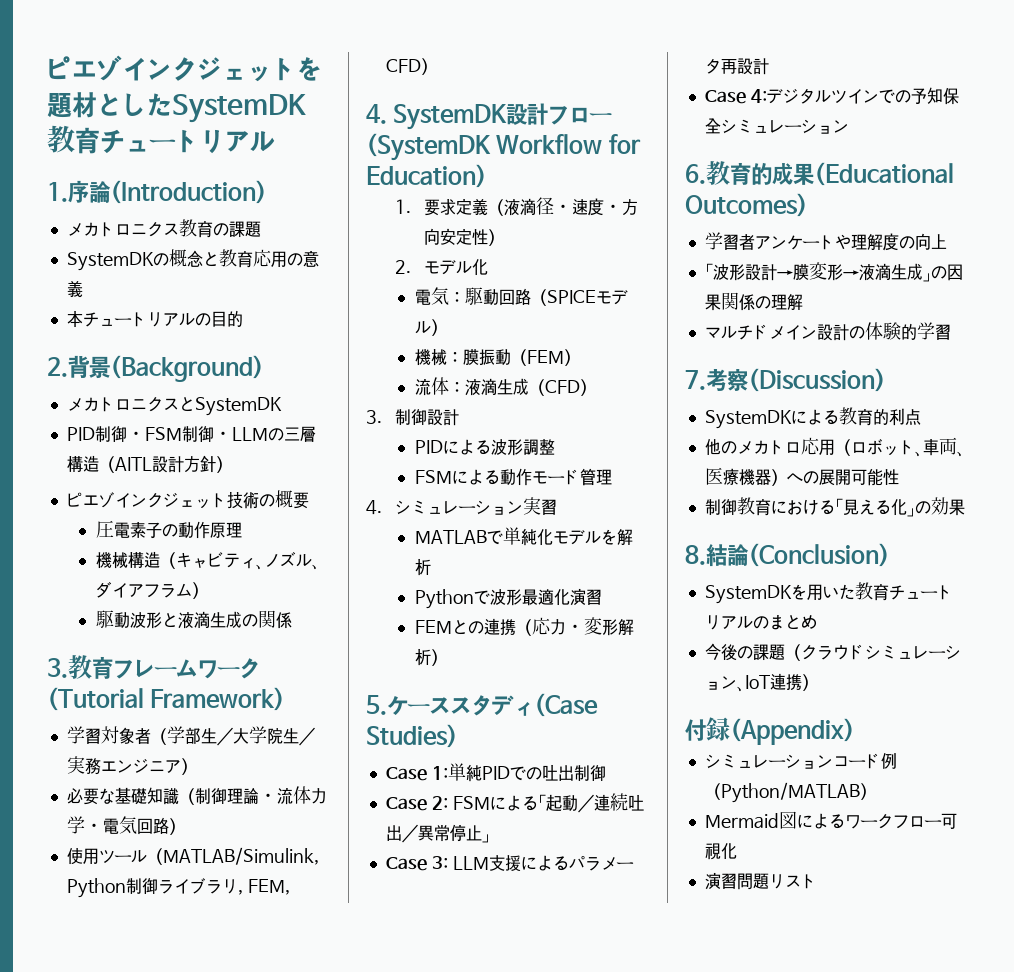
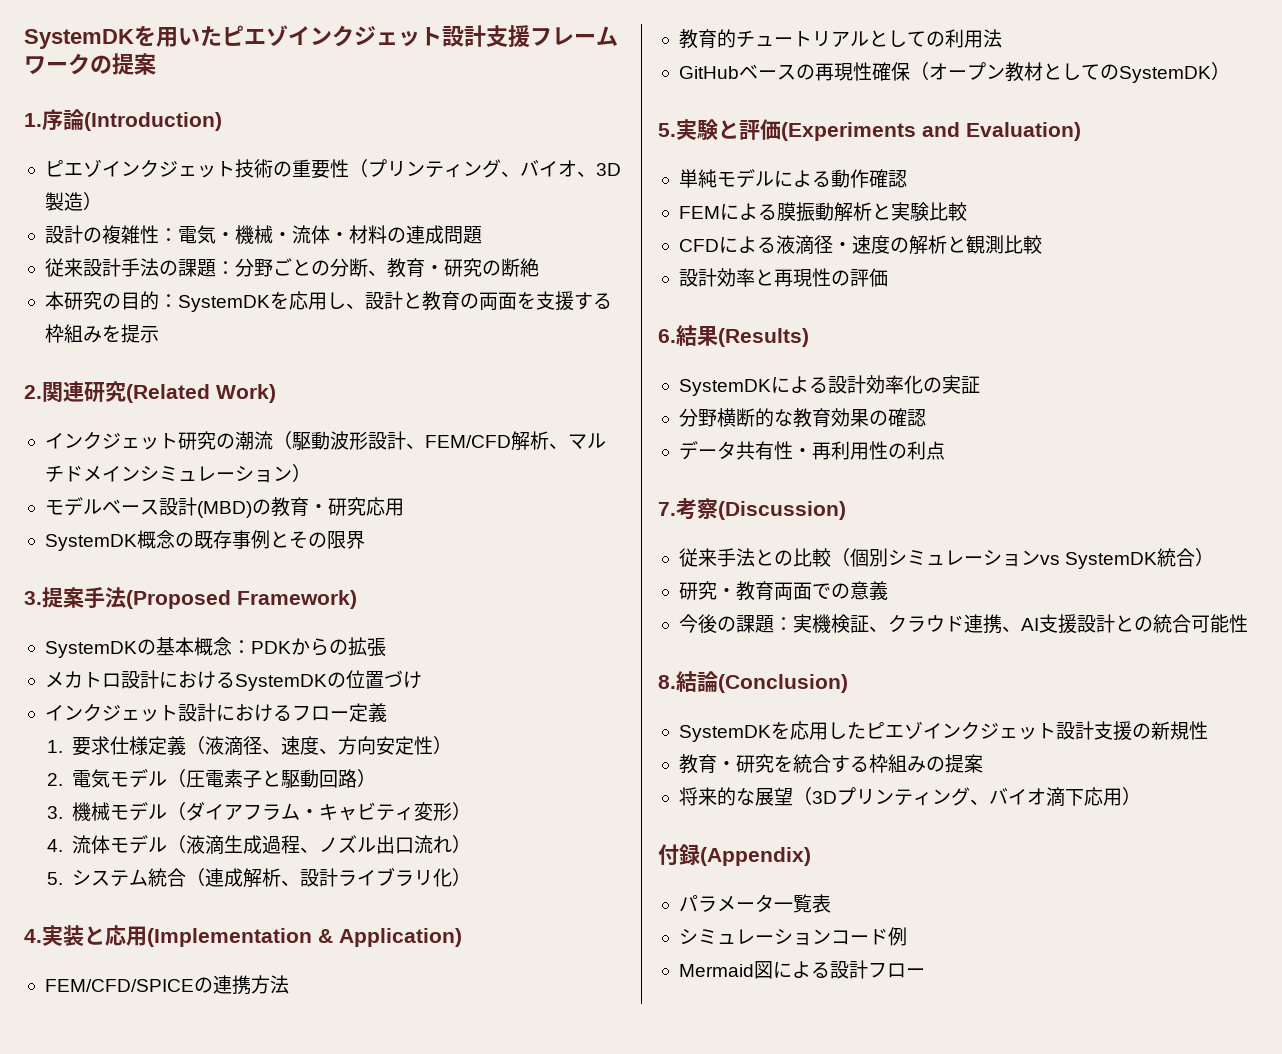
- ピエゾインクジェットを題材としたSystemDK教育チュートリアル
+ SystemDKを用いたピエゾインクジェット設計支援フレームワークの提案
  1.序論(Introduction)
- メカトロニクス教育の課題
- SystemDKの概念と教育応用の意義
- 本チュートリアルの目的
- 2.背景(Background)
- メカトロニクスとSystemDK
- PID制御・FSM制御・LLMの三層構造（AITL設計方針）
- ピエゾインクジェット技術の概要
- 圧電素子の動作原理
- 機械構造（キャビティ、ノズル、ダイアフラム）
- 駆動波形と液滴生成の関係
- 3.教育フレームワーク(Tutorial Framework)
- 学習対象者（学部生／大学院生／実務エンジニア）
- 必要な基礎知識（制御理論・流体力学・電気回路）
- 使用ツール（MATLAB/Simulink, Python制御ライブラリ, FEM, CFD）
- 4. SystemDK設計フロー(SystemDK Workflow for Education)
+ ピエゾインクジェット技術の重要性（プリンティング、バイオ、3D製造）
+ 設計の複雑性：電気・機械・流体・材料の連成問題
+ 従来設計手法の課題：分野ごとの分断、教育・研究の断絶
+ 本研究の目的：SystemDKを応用し、設計と教育の両面を支援する枠組みを提示
+ 2.関連研究(Related Work)
+ インクジェット研究の潮流（駆動波形設計、FEM/CFD解析、マルチドメインシミュレーション）
+ モデルベース設計(MBD)の教育・研究応用
+ SystemDK概念の既存事例とその限界
+ 3.提案手法(Proposed Framework)
+ SystemDKの基本概念：PDKからの拡張
+ メカトロ設計におけるSystemDKの位置づけ
+ インクジェット設計におけるフロー定義
- 1.要求定義（液滴径・速度・方向安定性）
+ 1.要求仕様定義（液滴径、速度、方向安定性）
- 2.モデル化
- 電気：駆動回路（SPICEモデル）
- 機械：膜振動（FEM）
- 流体：液滴生成（CFD）
- 3.制御設計
- PIDによる波形調整
- FSMによる動作モード管理
- 4.シミュレーション実習
- MATLABで単純化モデルを解析
- Pythonで波形最適化演習
- FEMとの連携（応力・変形解析）
- 5.ケーススタディ(Case Studies)
- Case 1:単純PIDでの吐出制御
- Case 2: FSMによる「起動／連続吐出／異常停止」
- Case 3: LLM支援によるパラメータ再設計
- Case 4:デジタルツインでの予知保全シミュレーション
- 6.教育的成果(Educational Outcomes)
- 学習者アンケートや理解度の向上
- 「波形設計→膜変形→液滴生成」の因果関係の理解
- マルチドメイン設計の体験的学習
+ 2.電気モデル（圧電素子と駆動回路）
+ 3.機械モデル（ダイアフラム・キャビティ変形）
+ 4.流体モデル（液滴生成過程、ノズル出口流れ）
+ 5.システム統合（連成解析、設計ライブラリ化）
+ 4.実装と応用(Implementation & Application)
+ FEM/CFD/SPICEの連携方法
+ 教育的チュートリアルとしての利用法
+ GitHubベースの再現性確保（オープン教材としてのSystemDK）
+ 5.実験と評価(Experiments and Evaluation)
+ 単純モデルによる動作確認
+ FEMによる膜振動解析と実験比較
+ CFDによる液滴径・速度の解析と観測比較
+ 設計効率と再現性の評価
+ 6.結果(Results)
+ SystemDKによる設計効率化の実証
+ 分野横断的な教育効果の確認
+ データ共有性・再利用性の利点
  7.考察(Discussion)
- SystemDKによる教育的利点
- 他のメカトロ応用（ロボット、車両、医療機器）への展開可能性
- 制御教育における「見える化」の効果
+ 従来手法との比較（個別シミュレーションvs SystemDK統合）
+ 研究・教育両面での意義
+ 今後の課題：実機検証、クラウド連携、AI支援設計との統合可能性
- SystemDKを用いた教育チュートリアルのまとめ
- 今後の課題（クラウドシミュレーション、IoT連携）
+ SystemDKを応用したピエゾインクジェット設計支援の新規性
+ 教育・研究を統合する枠組みの提案
+ 将来的な展望（3Dプリンティング、バイオ滴下応用）
+ パラメータ一覧表
- シミュレーションコード例（Python/MATLAB）
+ シミュレーションコード例
- Mermaid図によるワークフロー可視化
- 演習問題リスト
+ Mermaid図による設計フロー

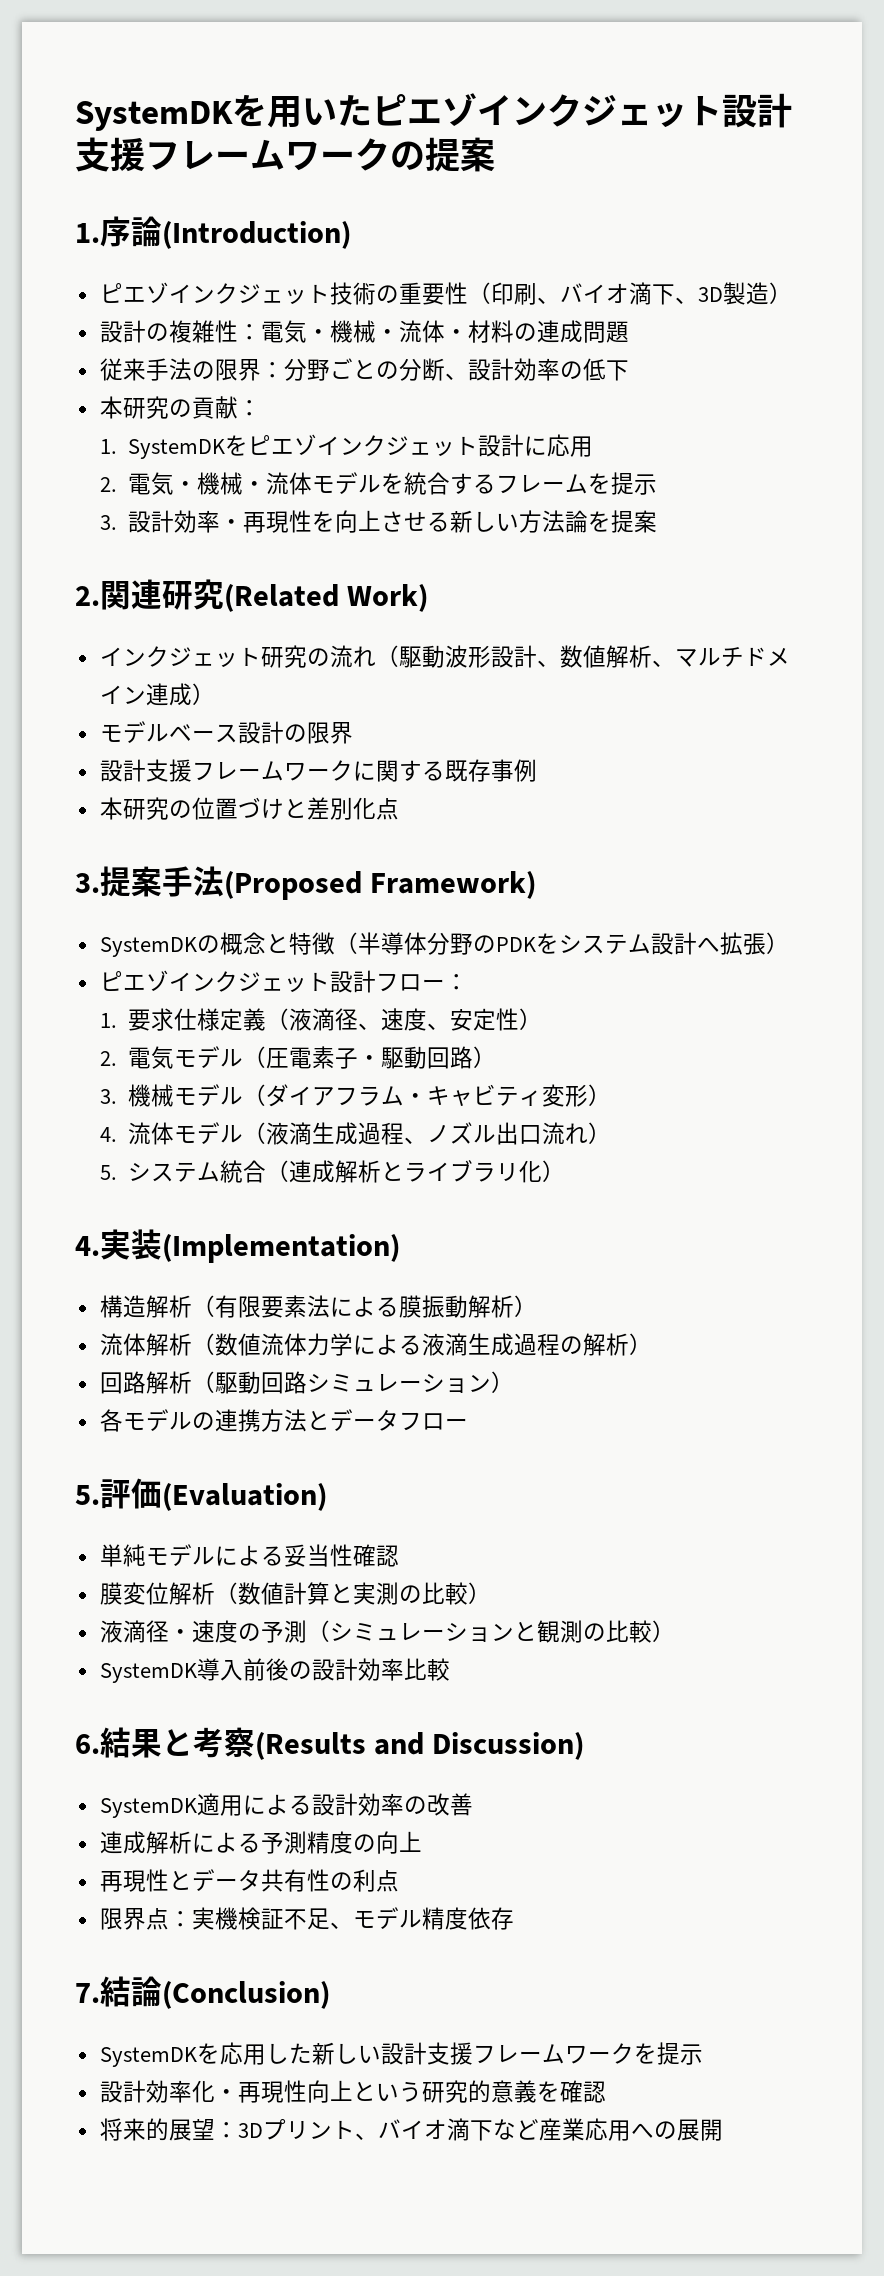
- ピエゾインクジェット技術の重要性（プリンティング、バイオ、3D製造）
+ ピエゾインクジェット技術の重要性（印刷、バイオ滴下、3D製造）
- 従来設計手法の課題：分野ごとの分断、教育・研究の断絶
- 本研究の目的：SystemDKを応用し、設計と教育の両面を支援する枠組みを提示
+ 従来手法の限界：分野ごとの分断、設計効率の低下
+ 本研究の貢献：
+ 1. SystemDKをピエゾインクジェット設計に応用
+ 2.電気・機械・流体モデルを統合するフレームを提示
+ 3.設計効率・再現性を向上させる新しい方法論を提案
- インクジェット研究の潮流（駆動波形設計、FEM/CFD解析、マルチドメインシミュレーション）
+ インクジェット研究の流れ（駆動波形設計、数値解析、マルチドメイン連成）
- モデルベース設計(MBD)の教育・研究応用
- SystemDK概念の既存事例とその限界
+ モデルベース設計の限界
+ 設計支援フレームワークに関する既存事例
+ 本研究の位置づけと差別化点
- SystemDKの基本概念：PDKからの拡張
- メカトロ設計におけるSystemDKの位置づけ
- インクジェット設計におけるフロー定義
+ SystemDKの概念と特徴（半導体分野のPDKをシステム設計へ拡張）
+ ピエゾインクジェット設計フロー：
- 1.要求仕様定義（液滴径、速度、方向安定性）
+ 1.要求仕様定義（液滴径、速度、安定性）
- 2.電気モデル（圧電素子と駆動回路）
+ 2.電気モデル（圧電素子・駆動回路）
- 5.システム統合（連成解析、設計ライブラリ化）
+ 5.システム統合（連成解析とライブラリ化）
- 4.実装と応用(Implementation & Application)
- FEM/CFD/SPICEの連携方法
- 教育的チュートリアルとしての利用法
- GitHubベースの再現性確保（オープン教材としてのSystemDK）
- 5.実験と評価(Experiments and Evaluation)
+ 4.実装(Implementation)
+ 構造解析（有限要素法による膜振動解析）
+ 流体解析（数値流体力学による液滴生成過程の解析）
+ 回路解析（駆動回路シミュレーション）
+ 各モデルの連携方法とデータフロー
+ 5.評価(Evaluation)
- 単純モデルによる動作確認
- FEMによる膜振動解析と実験比較
- CFDによる液滴径・速度の解析と観測比較
- 設計効率と再現性の評価
- 6.結果(Results)
- SystemDKによる設計効率化の実証
- 分野横断的な教育効果の確認
- データ共有性・再利用性の利点
- 7.考察(Discussion)
- 従来手法との比較（個別シミュレーションvs SystemDK統合）
- 研究・教育両面での意義
- 今後の課題：実機検証、クラウド連携、AI支援設計との統合可能性
- 8.結論(Conclusion)
+ 単純モデルによる妥当性確認
+ 膜変位解析（数値計算と実測の比較）
+ 液滴径・速度の予測（シミュレーションと観測の比較）
+ SystemDK導入前後の設計効率比較
+ 6.結果と考察(Results and Discussion)
+ SystemDK適用による設計効率の改善
+ 連成解析による予測精度の向上
+ 再現性とデータ共有性の利点
+ 限界点：実機検証不足、モデル精度依存
+ 7.結論(Conclusion)
- SystemDKを応用したピエゾインクジェット設計支援の新規性
- 教育・研究を統合する枠組みの提案
+ SystemDKを応用した新しい設計支援フレームワークを提示
+ 設計効率化・再現性向上という研究的意義を確認
- 将来的な展望（3Dプリンティング、バイオ滴下応用）
- 付録(Appendix)
- パラメータ一覧表
- シミュレーションコード例
- Mermaid図による設計フロー
+ 将来的展望：3Dプリント、バイオ滴下など産業応用への展開

